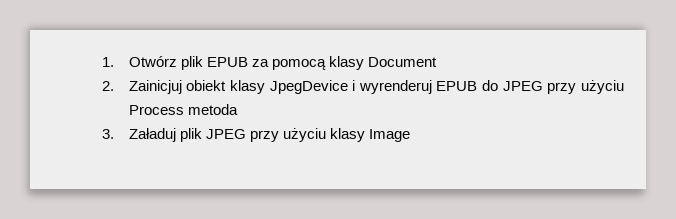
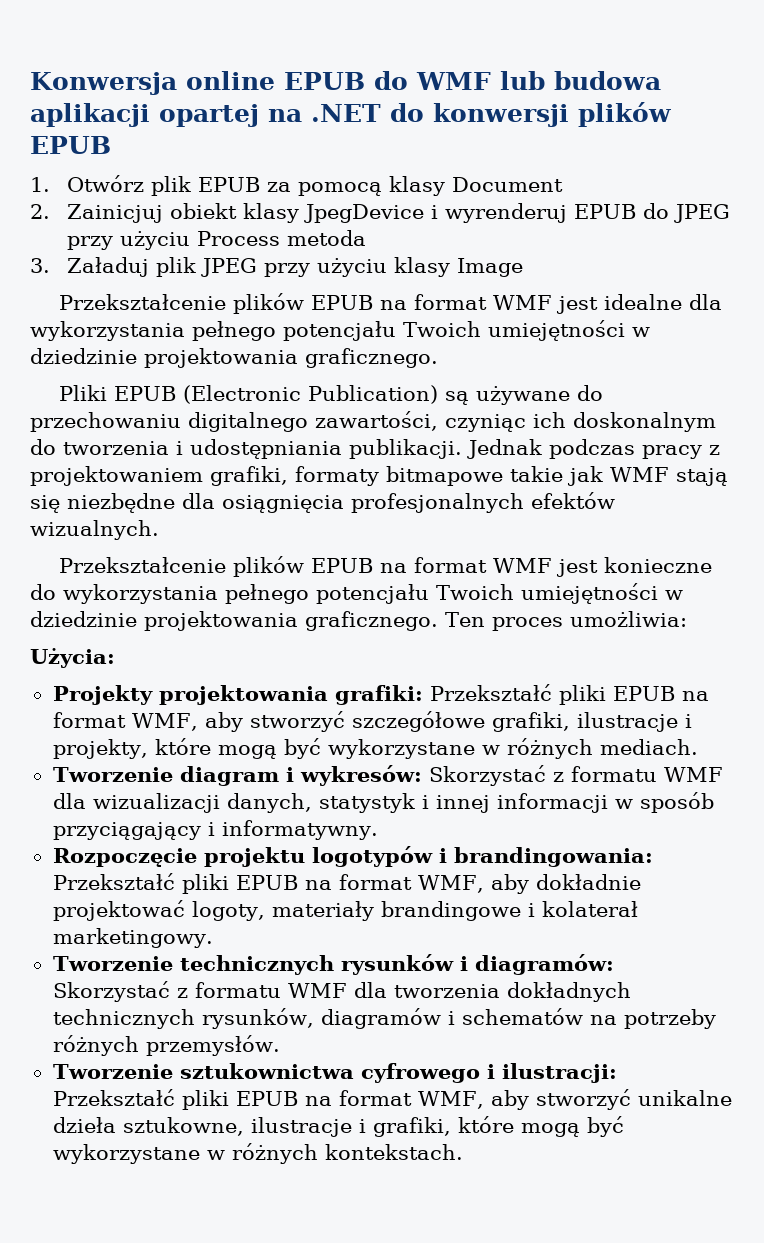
+ Konwersja online EPUB do WMF lub budowa aplikacji opartej na .NET do konwersji plików EPUB
+ Przekształcenie plików EPUB na format WMF jest idealne dla wykorzystania pełnego potencjału Twoich umiejętności w dziedzinie projektowania graficznego.
+ Pliki EPUB (Electronic Publication) są używane do przechowaniu digitalnego zawartości, czyniąc ich doskonalnym do tworzenia i udostępniania publikacji. Jednak podczas pracy z projektowaniem grafiki, formaty bitmapowe takie jak WMF stają się niezbędne dla osiągnięcia profesjonalnych efektów wizualnych.
+ Przekształcenie plików EPUB na format WMF jest konieczne do wykorzystania pełnego potencjału Twoich umiejętności w dziedzinie projektowania graficznego. Ten proces umożliwia:
+ Użycia:
+ Projekty projektowania grafiki: Przekształć pliki EPUB na format WMF, aby stworzyć szczegółowe grafiki, ilustracje i projekty, które mogą być wykorzystane w różnych mediach.
+ Tworzenie diagram i wykresów: Skorzystać z formatu WMF dla wizualizacji danych, statystyk i innej informacji w sposób przyciągający i informatywny.
+ Rozpoczęcie projektu logotypów i brandingowania: Przekształć pliki EPUB na format WMF, aby dokładnie projektować logoty, materiały brandingowe i kolaterał marketingowy.
+ Tworzenie technicznych rysunków i diagramów: Skorzystać z formatu WMF dla tworzenia dokładnych technicznych rysunków, diagramów i schematów na potrzeby różnych przemysłów.
+ Tworzenie sztukownictwa cyfrowego i ilustracji: Przekształć pliki EPUB na format WMF, aby stworzyć unikalne dzieła sztukowne, ilustracje i grafiki, które mogą być wykorzystane w różnych kontekstach.

